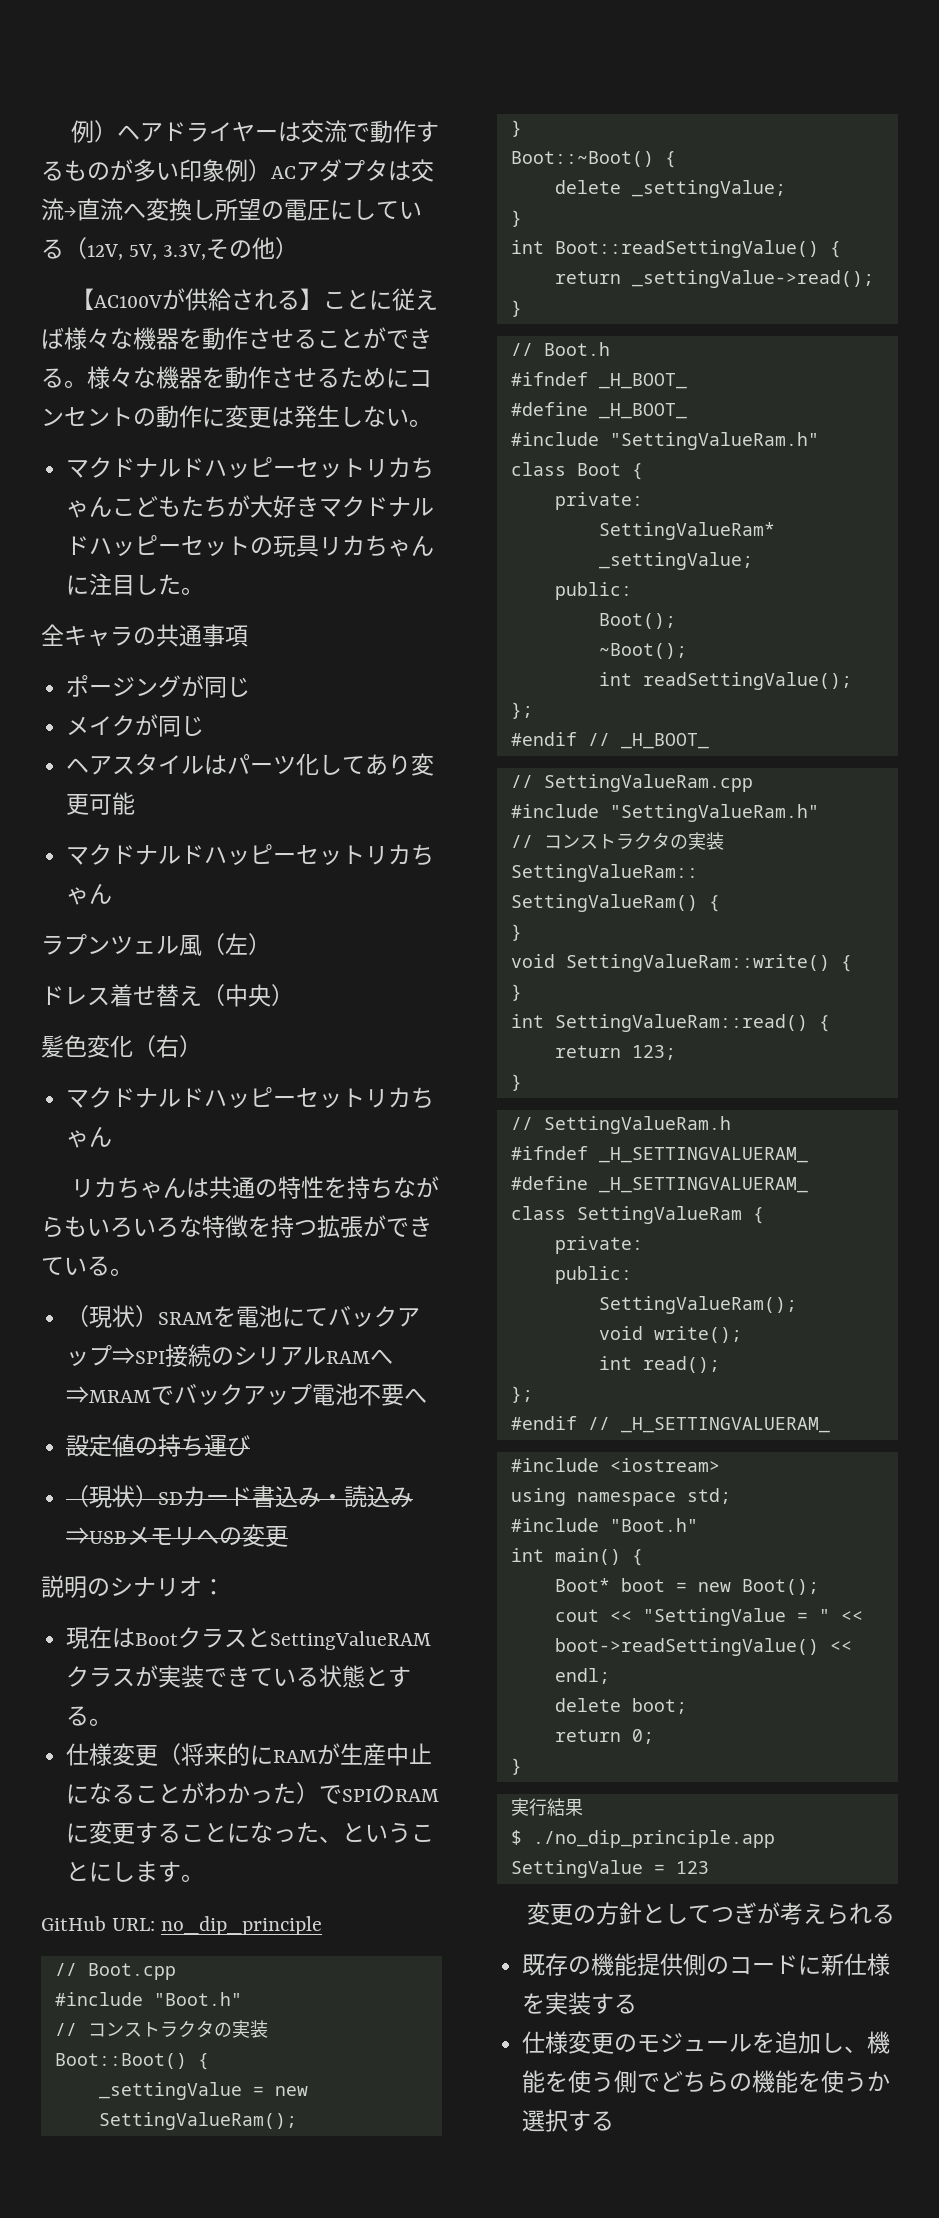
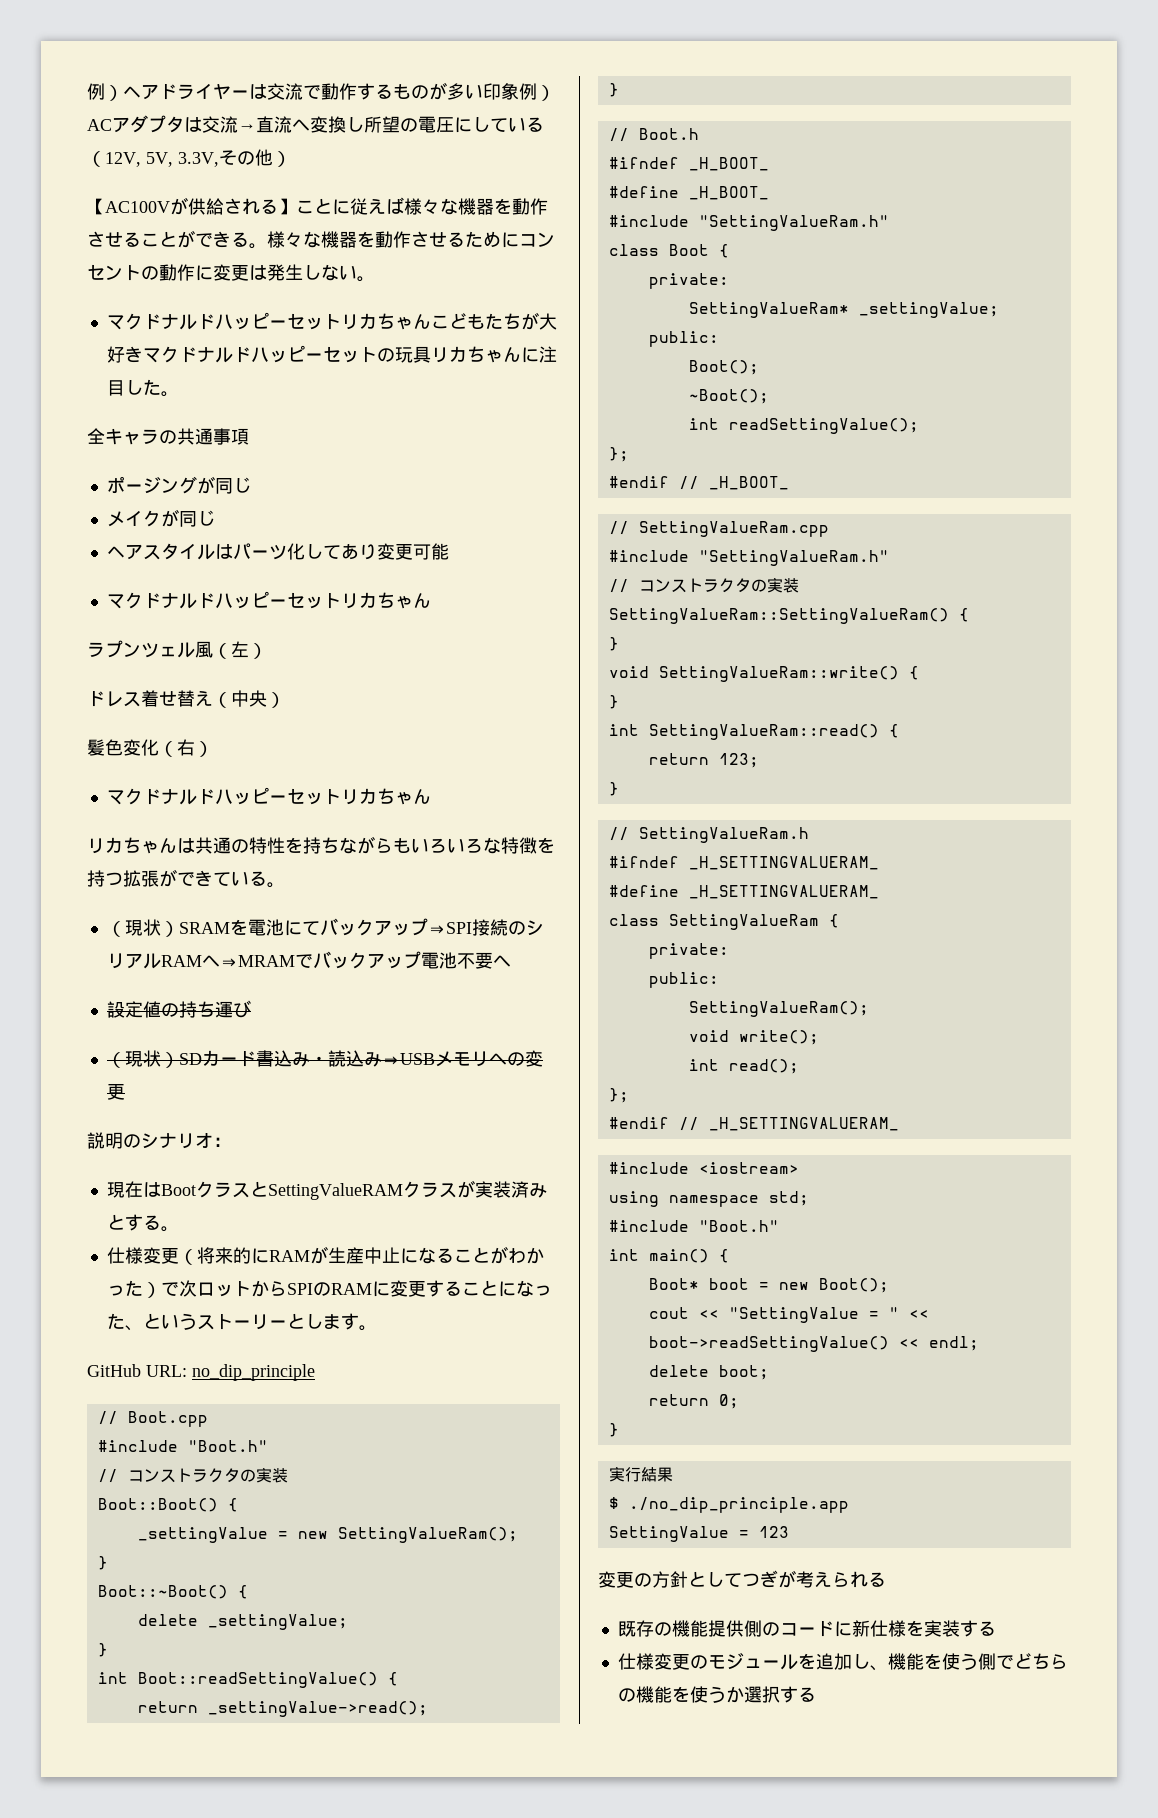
- 現在はBootクラスとSettingValueRAMクラスが実装できている状態とする。
+ 現在はBootクラスとSettingValueRAMクラスが実装済みとする。
- 仕様変更（将来的にRAMが生産中止になることがわかった）でSPIのRAMに変更することになった、ということにします。
+ 仕様変更（将来的にRAMが生産中止になることがわかった）で次ロットからSPIのRAMに変更することになった、というストーリーとします。

